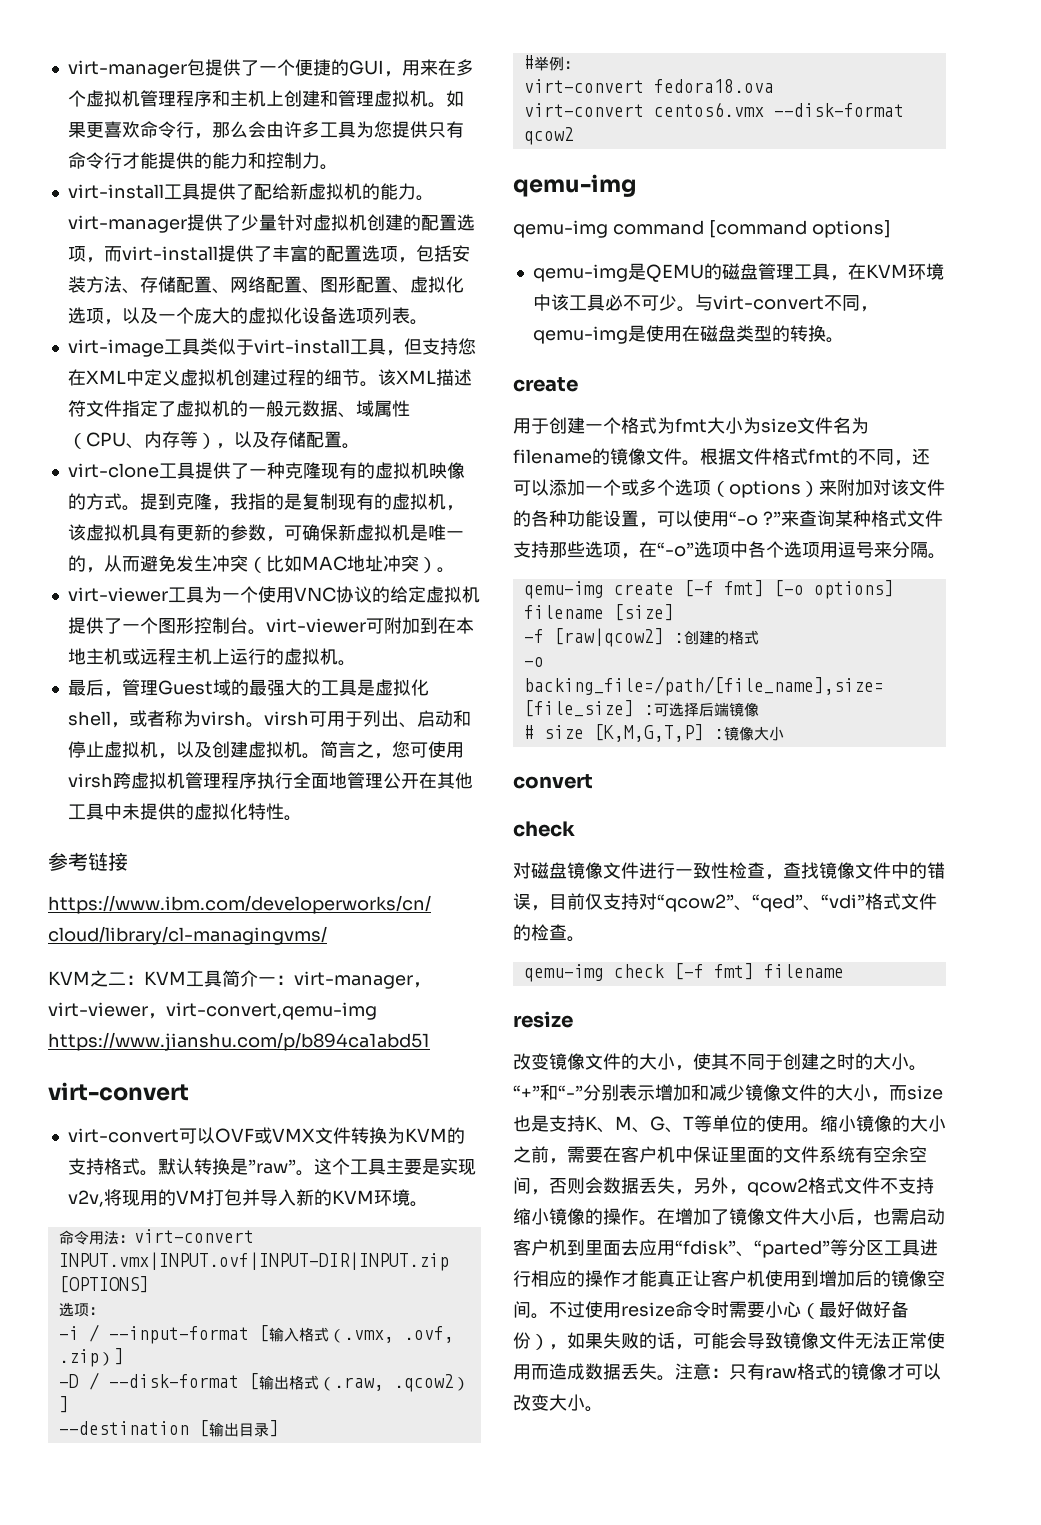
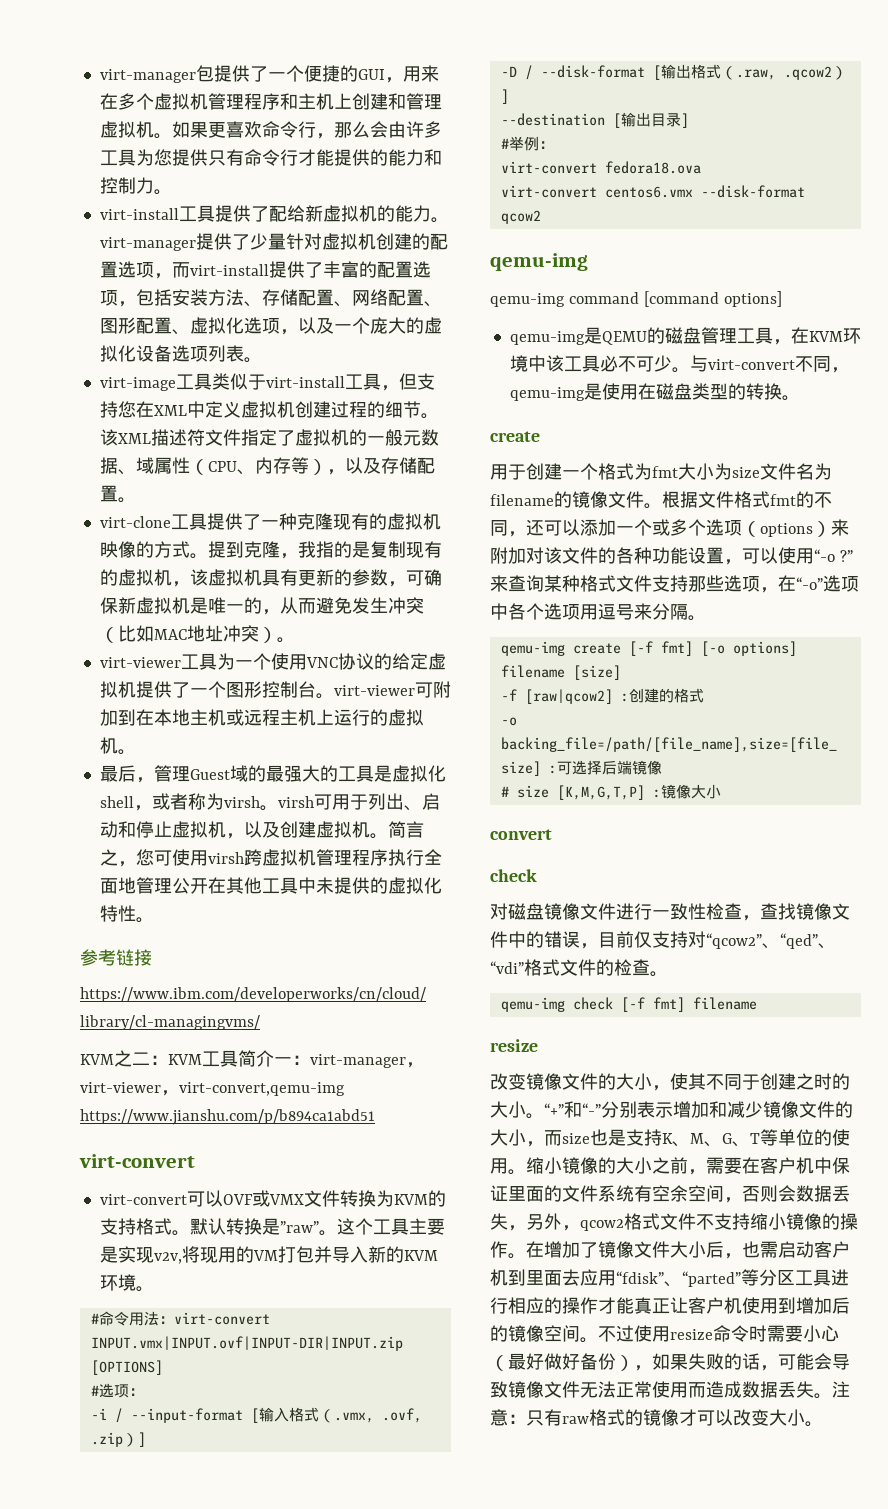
- 命令用法：virt-convert INPUT.vmx|INPUT.ovf|INPUT-DIR|INPUT.zip [OPTIONS]
+ #命令用法：virt-convert INPUT.vmx|INPUT.ovf|INPUT-DIR|INPUT.zip [OPTIONS]
- 选项：
+ #选项：

